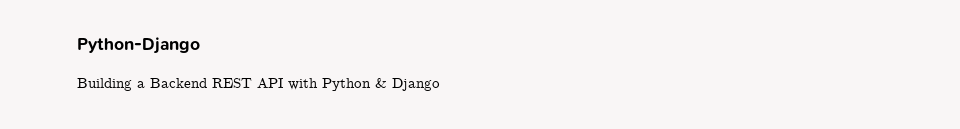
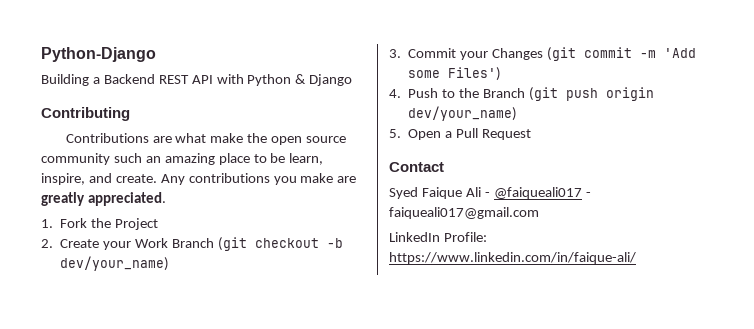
+ Contributing
+ Contributions are what make the open source community such an amazing place to be learn, inspire, and create. Any contributions you make are greatly appreciated.
+ 1. Fork the Project
+ 2. Create your Work Branch (git checkout -b dev/your_name)
+ 3. Commit your Changes (git commit -m 'Add some Files')
+ 4. Push to the Branch (git push origin dev/your_name)
+ 5. Open a Pull Request
+ Contact
+ Syed Faique Ali - @faiqueali017 - faiqueali017@gmail.com
+ LinkedIn Profile: https://www.linkedin.com/in/faique-ali/

